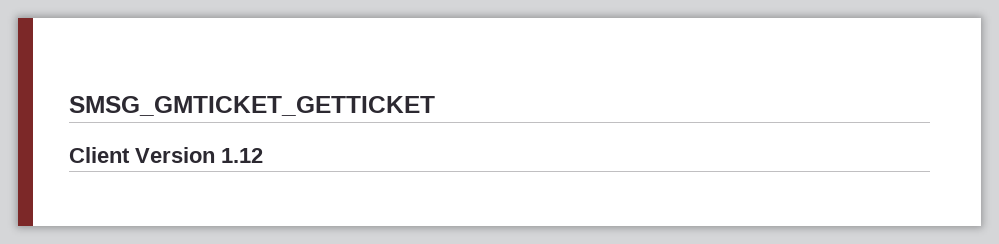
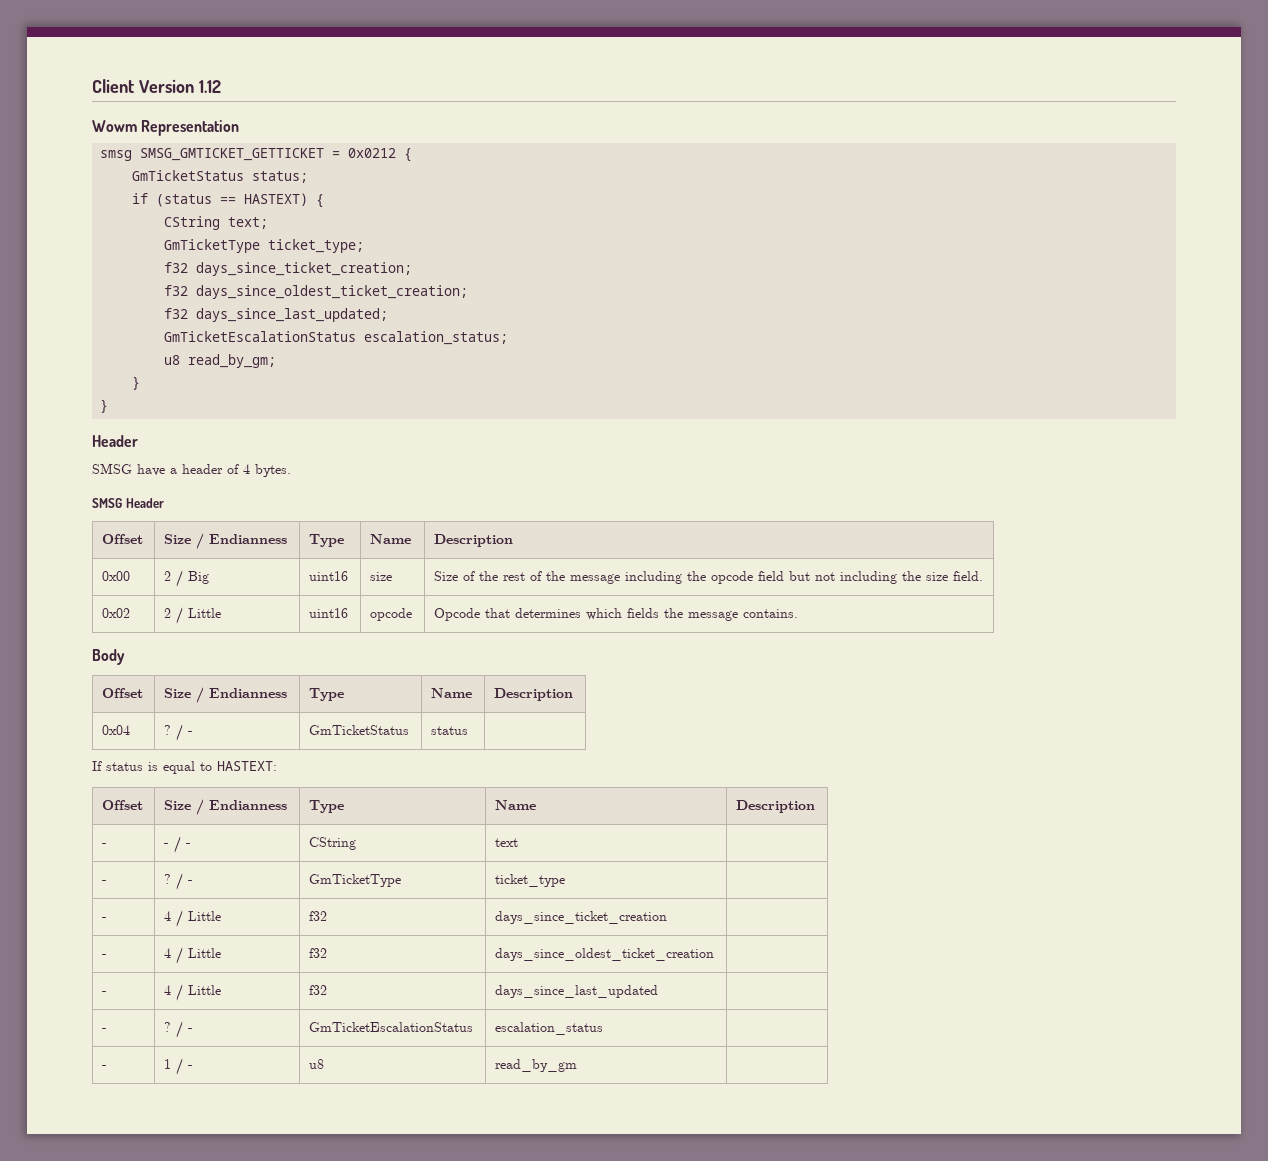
- SMSG_GMTICKET_GETTICKET
+ Wowm Representation
+ smsg SMSG_GMTICKET_GETTICKET = 0x0212 {
+ GmTicketStatus status;
+ if (status == HASTEXT) {
+ CString text;
+ GmTicketType ticket_type;
+ f32 days_since_ticket_creation;
+ f32 days_since_oldest_ticket_creation;
+ f32 days_since_last_updated;
+ GmTicketEscalationStatus escalation_status;
+ u8 read_by_gm;
+ }
+ }
+ Header
+ SMSG have a header of 4 bytes.
+ SMSG Header
+ Offset | Size / Endianness | Type | Name | Description
+ 0x00 | 2 / Big | uint16 | size | Size of the rest of the message including the opcode field but not including the size field.
+ 0x02 | 2 / Little | uint16 | opcode | Opcode that determines which fields the message contains.
+ Body
+ Offset | Size / Endianness | Type | Name | Description
+ 0x04 | ? / - | GmTicketStatus | status |
+ If status is equal to HASTEXT:
+ Offset | Size / Endianness | Type | Name | Description
+ - | - / - | CString | text |
+ - | ? / - | GmTicketType | ticket_type |
+ - | 4 / Little | f32 | days_since_ticket_creation |
+ - | 4 / Little | f32 | days_since_oldest_ticket_creation |
+ - | 4 / Little | f32 | days_since_last_updated |
+ - | ? / - | GmTicketEscalationStatus | escalation_status |
+ - | 1 / - | u8 | read_by_gm |

